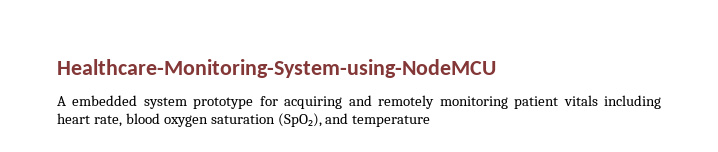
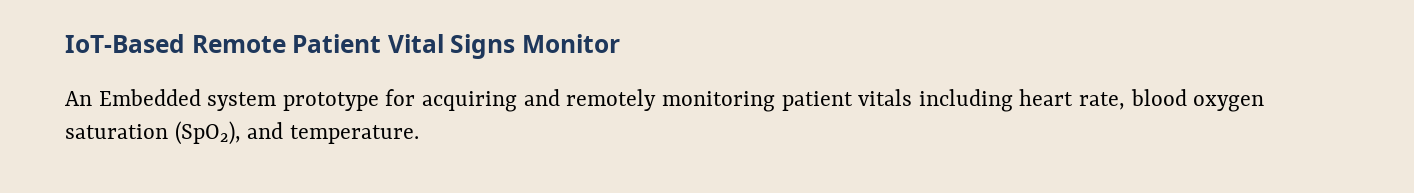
- Healthcare-Monitoring-System-using-NodeMCU
- A embedded system prototype for acquiring and remotely monitoring patient vitals including heart rate, blood oxygen saturation (SpO₂), and temperature
+ IoT-Based Remote Patient Vital Signs Monitor
+ An Embedded system prototype for acquiring and remotely monitoring patient vitals including heart rate, blood oxygen saturation (SpO₂), and temperature.

